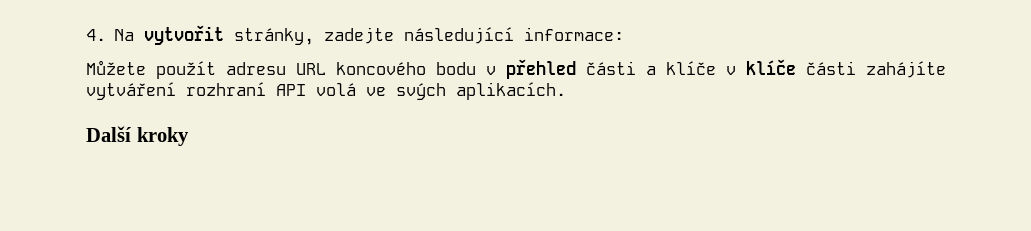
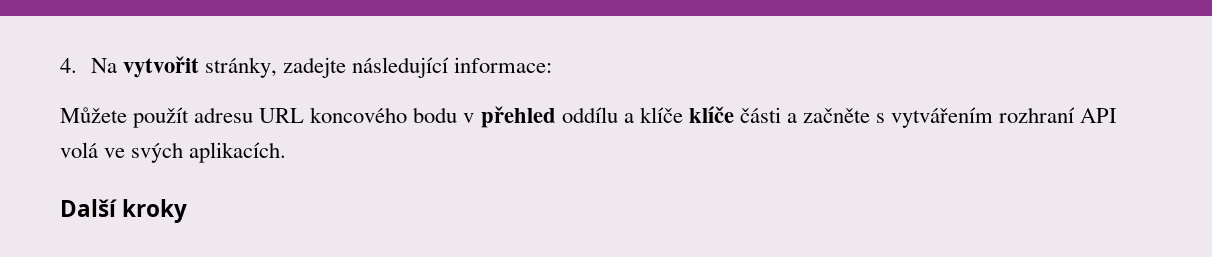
- Můžete použít adresu URL koncového bodu v přehled části a klíče v klíče části zahájíte vytváření rozhraní API volá ve svých aplikacích.
+ Můžete použít adresu URL koncového bodu v přehled oddílu a klíče klíče části a začněte s vytvářením rozhraní API volá ve svých aplikacích.

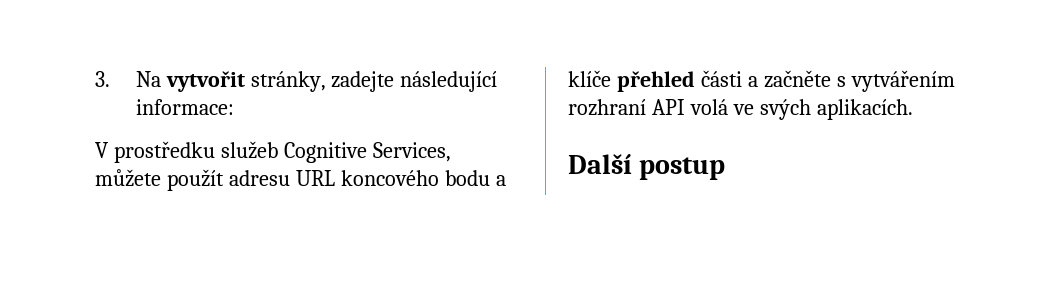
- 4. Na vytvořit stránky, zadejte následující informace:
+ 3. Na vytvořit stránky, zadejte následující informace:
- Můžete použít adresu URL koncového bodu v přehled oddílu a klíče klíče části a začněte s vytvářením rozhraní API volá ve svých aplikacích.
+ V prostředku služeb Cognitive Services, můžete použít adresu URL koncového bodu a klíče přehled části a začněte s vytvářením rozhraní API volá ve svých aplikacích.
- Další kroky
+ Další postup

